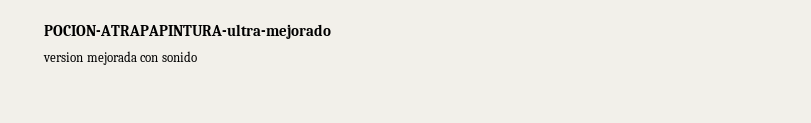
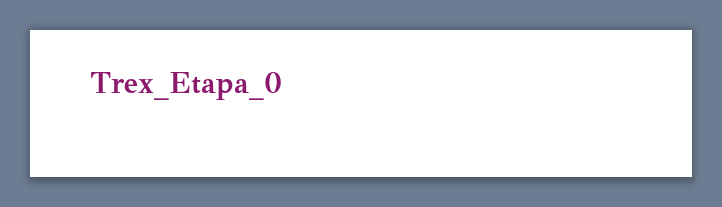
- POCION-ATRAPAPINTURA-ultra-mejorado
- version mejorada con sonido
+ Trex_Etapa_0

